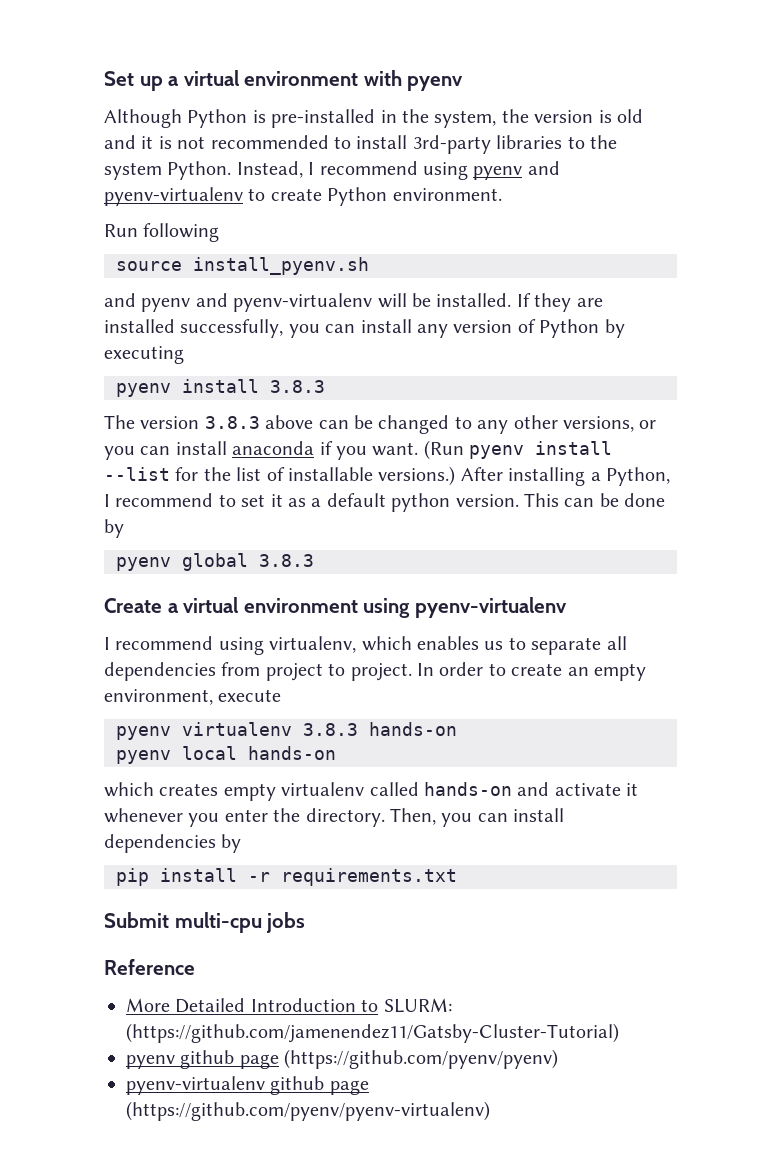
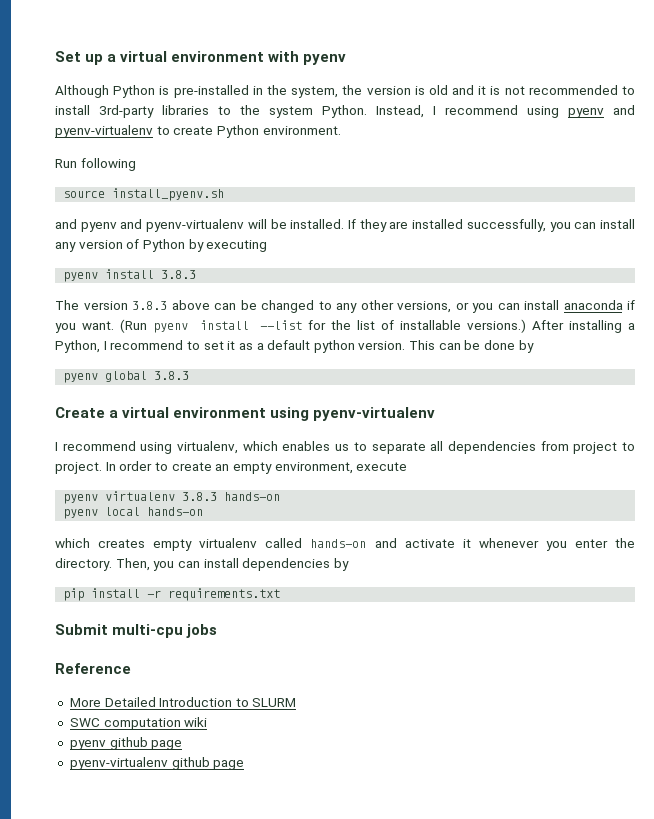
- More Detailed Introduction to SLURM: (https://github.com/jamenendez11/Gatsby-Cluster-Tutorial)
+ More Detailed Introduction to SLURM
+ SWC computation wiki
- pyenv github page (https://github.com/pyenv/pyenv)
+ pyenv github page
- pyenv-virtualenv github page (https://github.com/pyenv/pyenv-virtualenv)
+ pyenv-virtualenv github page

